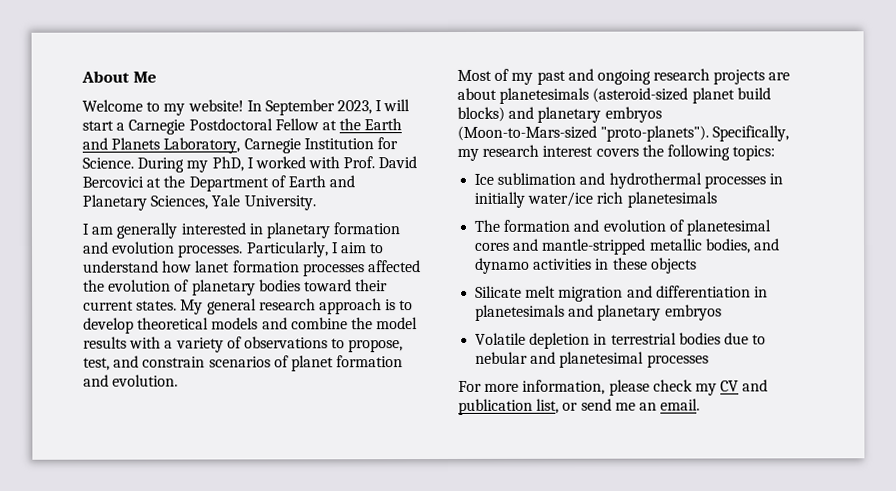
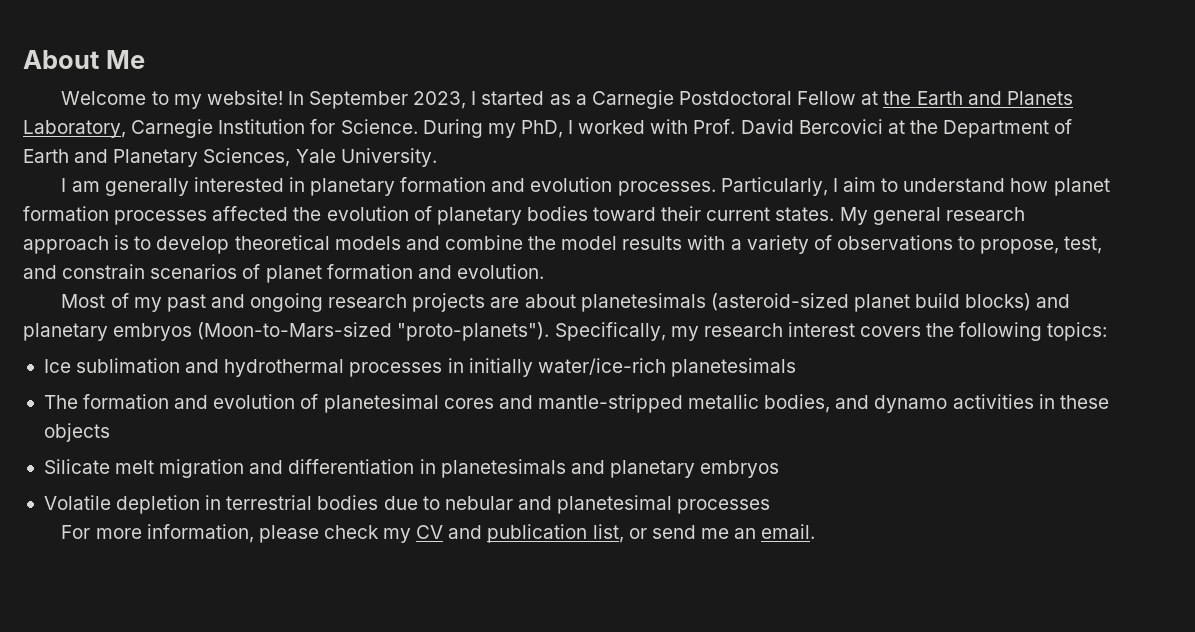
- In September 2023, I will start a Carnegie Postdoctoral Fellow at the Earth and Planets Laboratory, Carnegie Institution for Science.
+ In September 2023, I started as a Carnegie Postdoctoral Fellow at the Earth and Planets Laboratory, Carnegie Institution for Science.
- Particularly, I aim to understand how lanet formation processes affected the evolution of planetary bodies toward their current states.
+ Particularly, I aim to understand how planet formation processes affected the evolution of planetary bodies toward their current states.
- Ice sublimation and hydrothermal processes in initially water/ice rich planetesimals
+ Ice sublimation and hydrothermal processes in initially water/ice-rich planetesimals

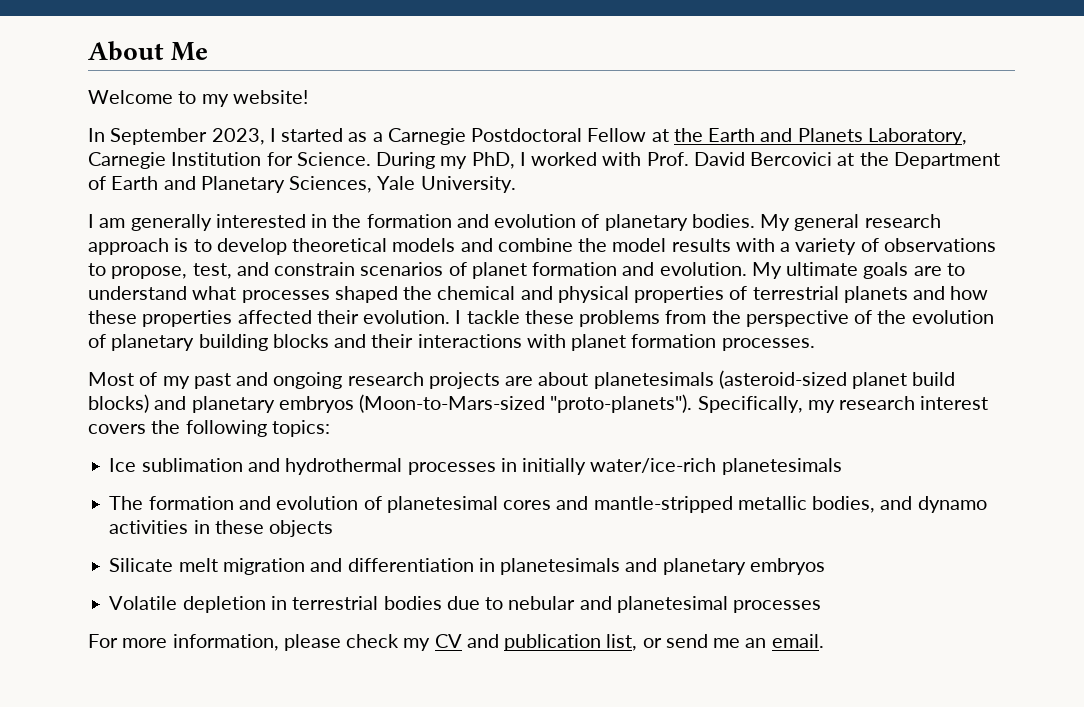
- Welcome to my website! In September 2023, I started as a Carnegie Postdoctoral Fellow at the Earth and Planets Laboratory, Carnegie Institution for Science.
+ Welcome to my website!
+ In September 2023, I started as a Carnegie Postdoctoral Fellow at the Earth and Planets Laboratory, Carnegie Institution for Science.
- I am generally interested in planetary formation and evolution processes. Particularly, I aim to understand how planet formation processes affected the evolution of planetary bodies toward their current states.
+ I am generally interested in the formation and evolution of planetary bodies.
+ My ultimate goals are to understand what processes shaped the chemical and physical properties of terrestrial planets and how these properties affected their evolution. I tackle these problems from the perspective of the evolution of planetary building blocks and their interactions with planet formation processes.

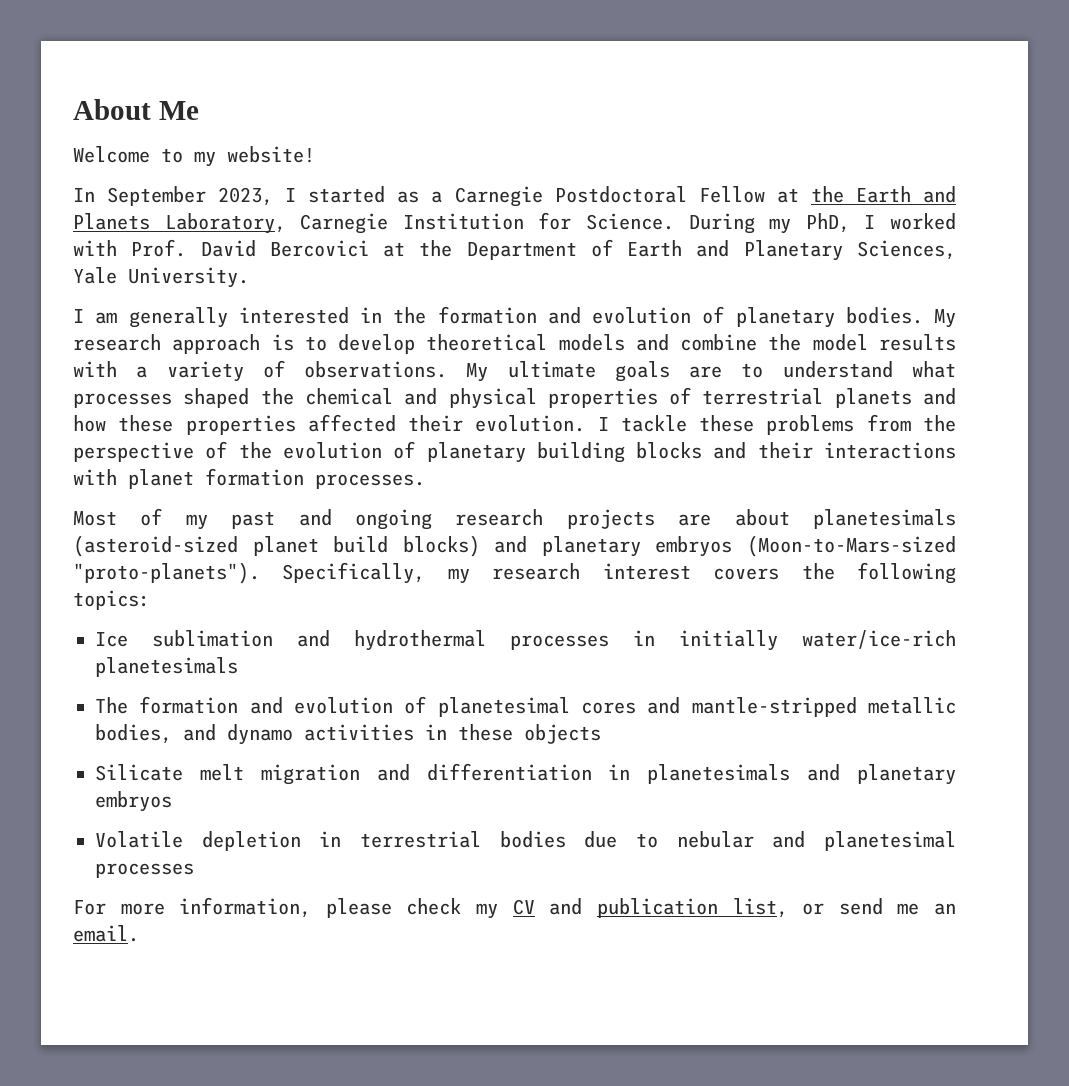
- My general research approach is to develop theoretical models and combine the model results with a variety of observations to propose, test, and constrain scenarios of planet formation and evolution.
+ My research approach is to develop theoretical models and combine the model results with a variety of observations.

